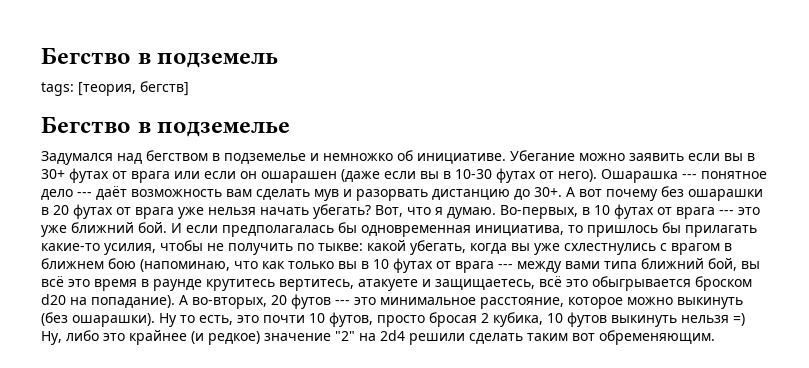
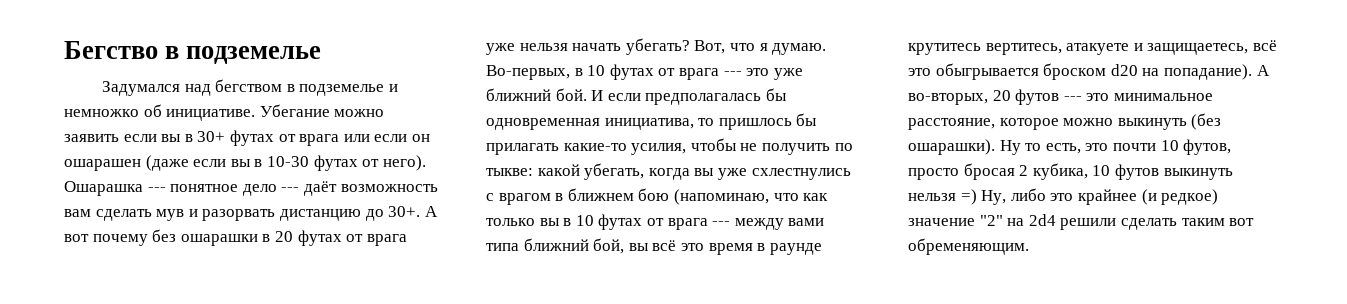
- Бегство в подземель
- tags: [теория, бегств]

